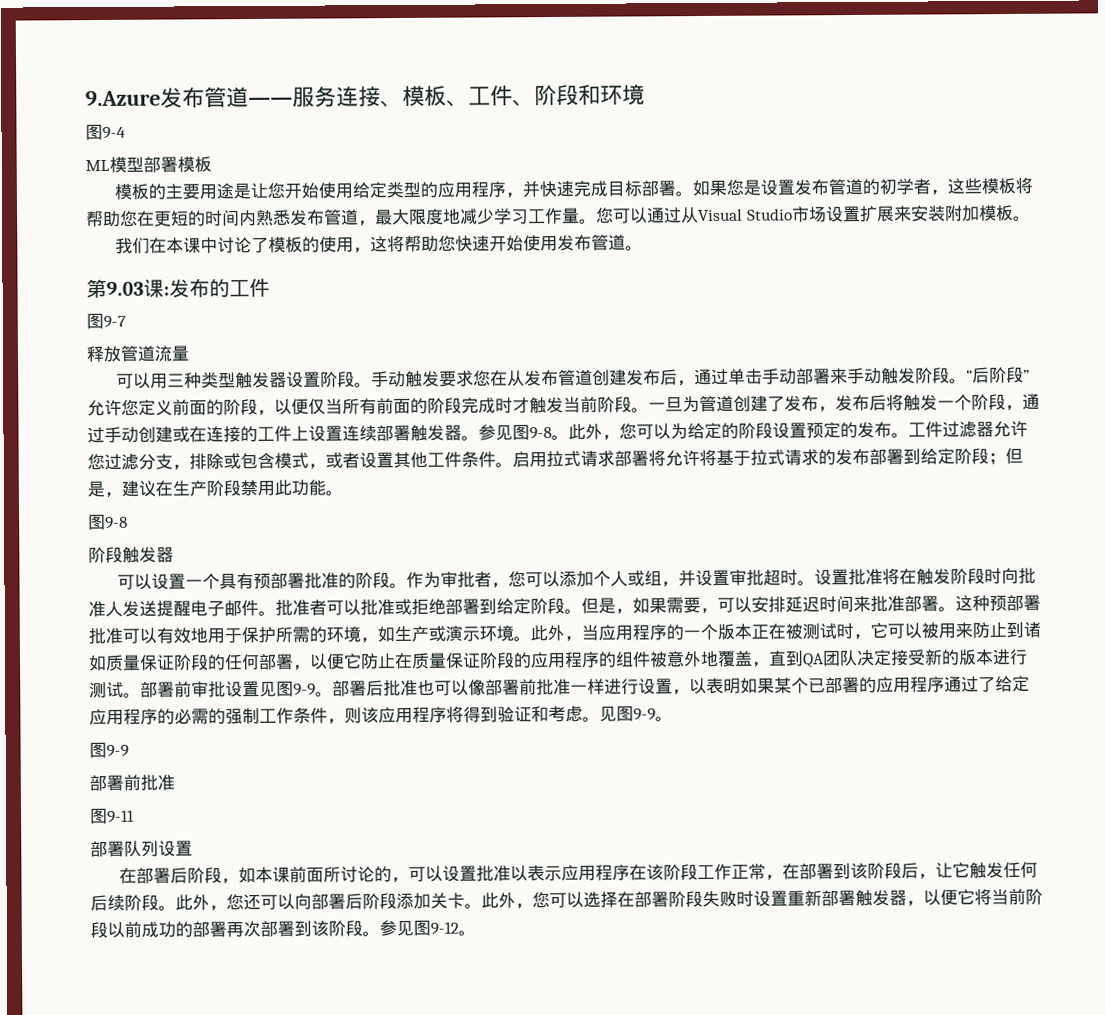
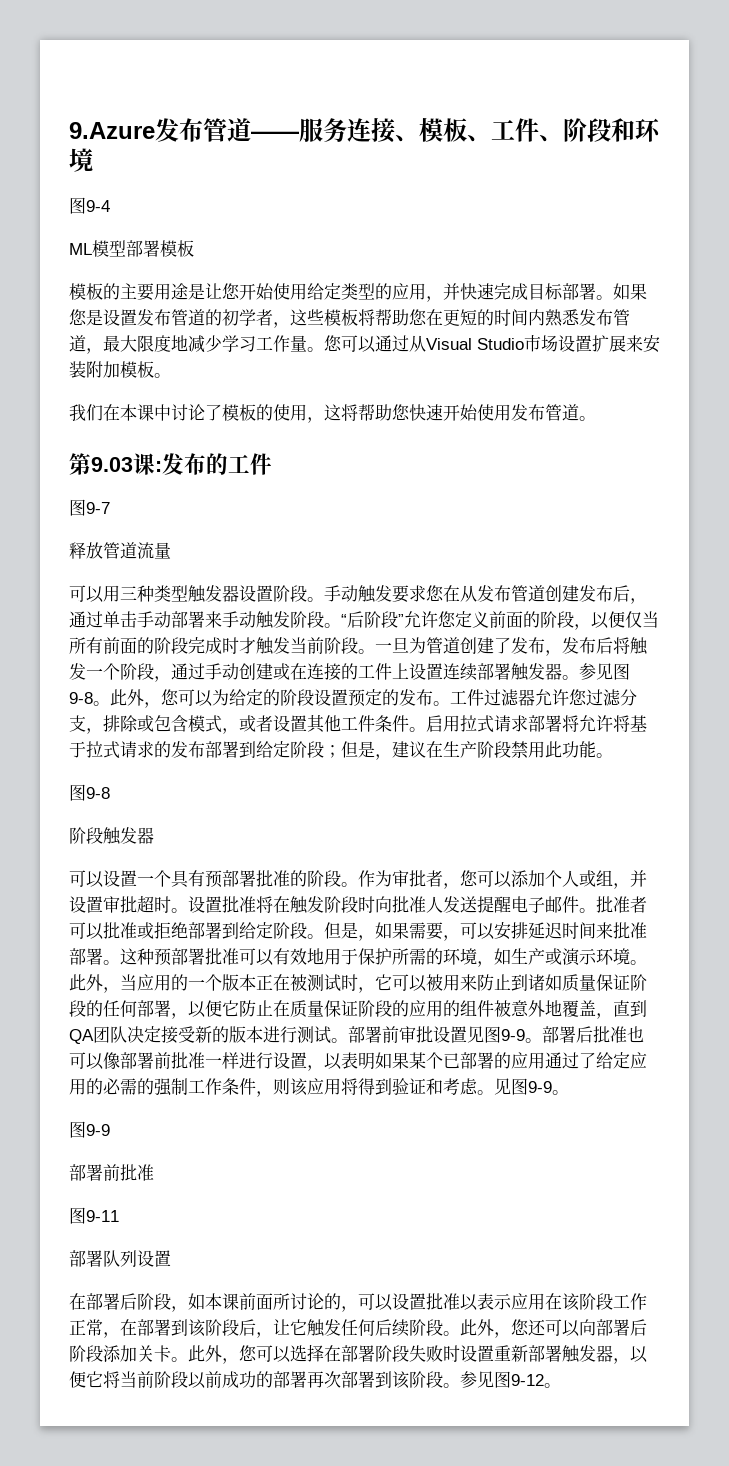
- 模板的主要用途是让您开始使用给定类型的应用程序，并快速完成目标部署。
+ 模板的主要用途是让您开始使用给定类型的应用，并快速完成目标部署。
- 此外，当应用程序的一个版本正在被测试时，它可以被用来防止到诸如质量保证阶段的任何部署，以便它防止在质量保证阶段的应用程序的组件被意外地覆盖，直到QA团队决定接受新的版本进行测试。
+ 此外，当应用的一个版本正在被测试时，它可以被用来防止到诸如质量保证阶段的任何部署，以便它防止在质量保证阶段的应用的组件被意外地覆盖，直到QA团队决定接受新的版本进行测试。
- 部署后批准也可以像部署前批准一样进行设置，以表明如果某个已部署的应用程序通过了给定应用程序的必需的强制工作条件，则该应用程序将得到验证和考虑。
+ 部署后批准也可以像部署前批准一样进行设置，以表明如果某个已部署的应用通过了给定应用的必需的强制工作条件，则该应用将得到验证和考虑。
- 在部署后阶段，如本课前面所讨论的，可以设置批准以表示应用程序在该阶段工作正常，在部署到该阶段后，让它触发任何后续阶段。
+ 在部署后阶段，如本课前面所讨论的，可以设置批准以表示应用在该阶段工作正常，在部署到该阶段后，让它触发任何后续阶段。

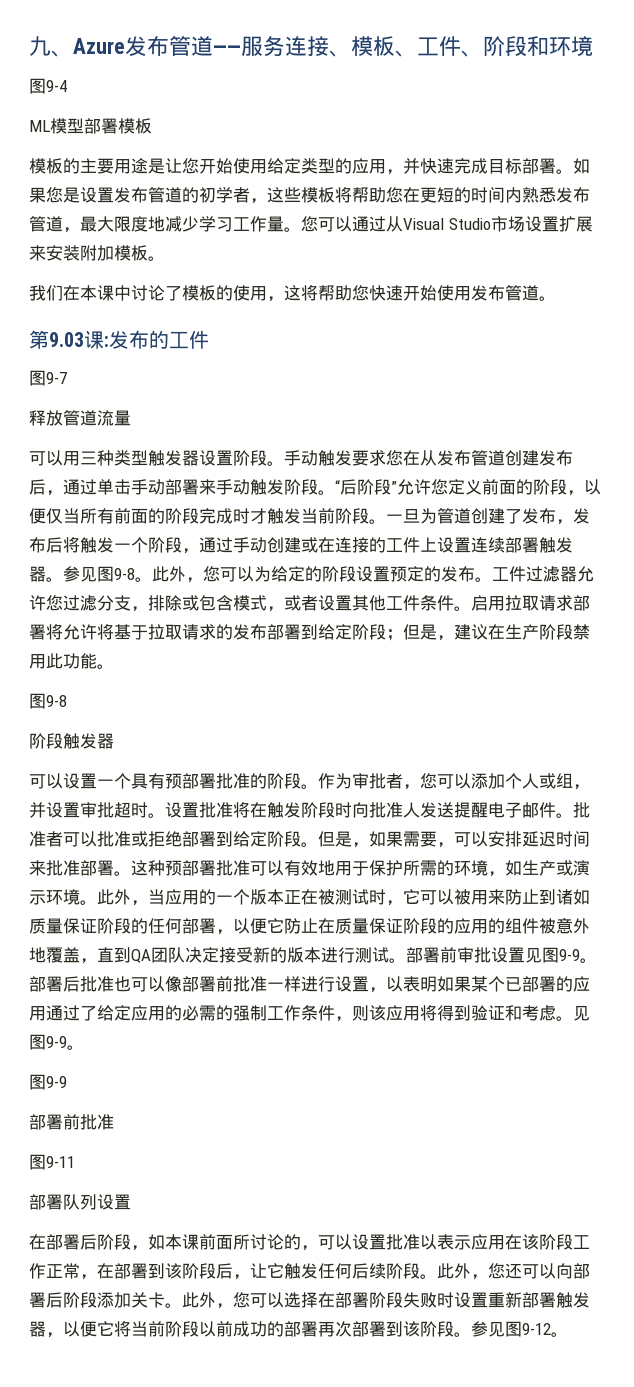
- 9.Azure发布管道——服务连接、模板、工件、阶段和环境
+ 九、Azure发布管道——服务连接、模板、工件、阶段和环境
- 启用拉式请求部署将允许将基于拉式请求的发布部署到给定阶段；但是，建议在生产阶段禁用此功能。
+ 启用拉取请求部署将允许将基于拉取请求的发布部署到给定阶段；但是，建议在生产阶段禁用此功能。

